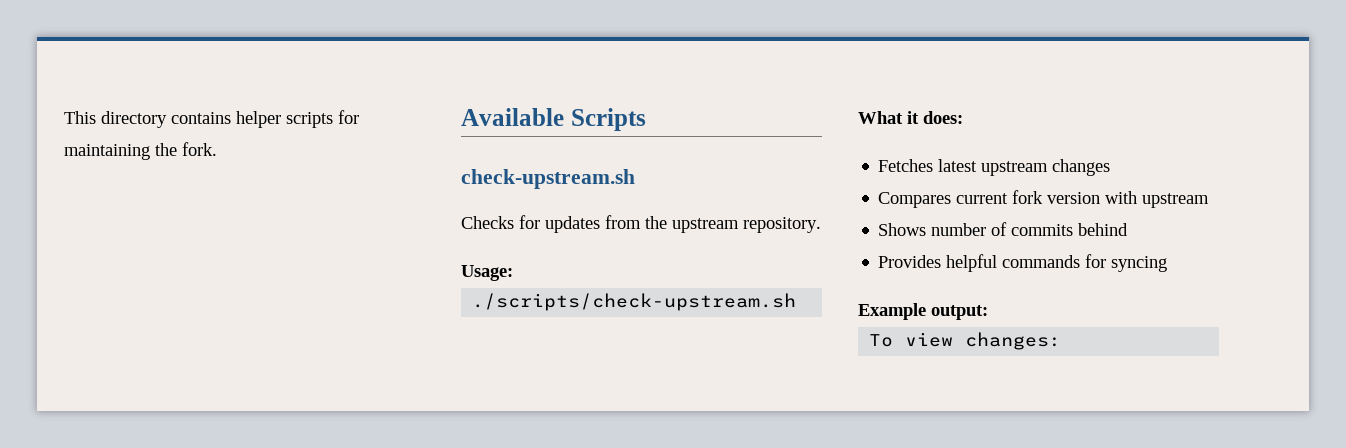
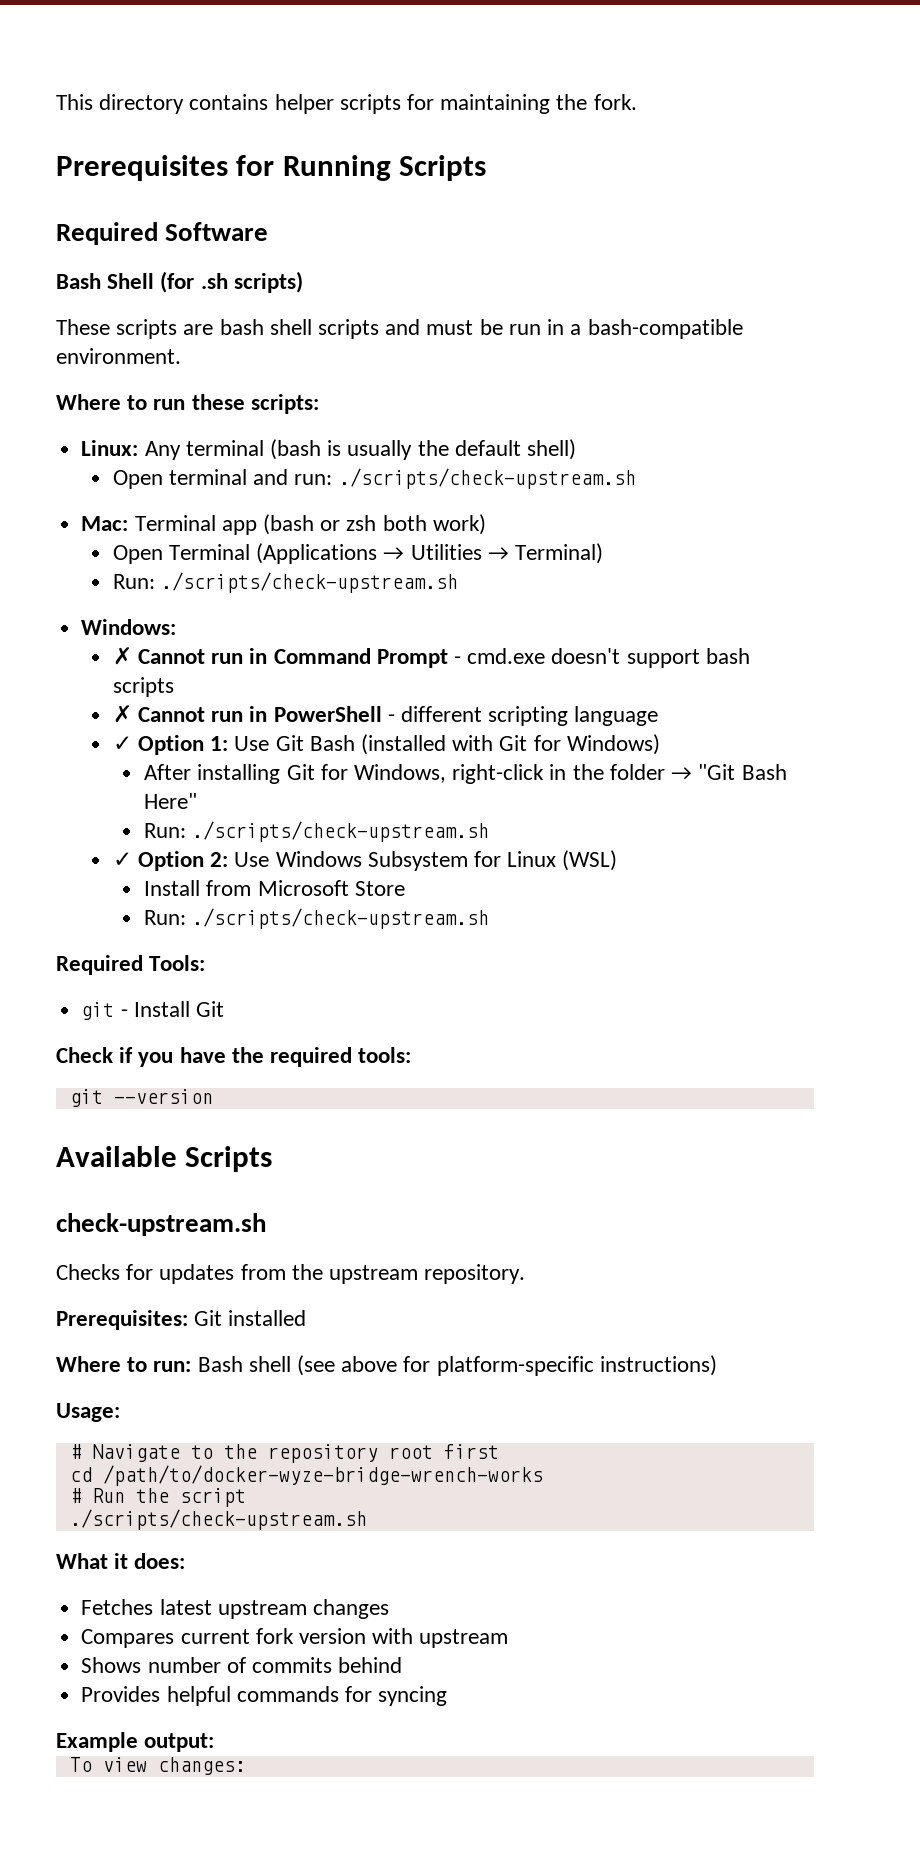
+ Prerequisites for Running Scripts
+ Required Software
+ Bash Shell (for .sh scripts)
+ These scripts are bash shell scripts and must be run in a bash-compatible environment.
+ Where to run these scripts:
+ Linux: Any terminal (bash is usually the default shell)
+ Open terminal and run: ./scripts/check-upstream.sh
+ Mac: Terminal app (bash or zsh both work)
+ Open Terminal (Applications → Utilities → Terminal)
+ Run: ./scripts/check-upstream.sh
+ Windows:
+ ✗ Cannot run in Command Prompt - cmd.exe doesn't support bash scripts
+ ✗ Cannot run in PowerShell - different scripting language
+ ✓ Option 1: Use Git Bash (installed with Git for Windows)
+ After installing Git for Windows, right-click in the folder → "Git Bash Here"
+ Run: ./scripts/check-upstream.sh
+ ✓ Option 2: Use Windows Subsystem for Linux (WSL)
+ Install from Microsoft Store
+ Run: ./scripts/check-upstream.sh
+ Required Tools:
+ git - Install Git
+ Check if you have the required tools:
+ git --version
+ Prerequisites: Git installed
+ Where to run: Bash shell (see above for platform-specific instructions)
  Usage:
+ # Navigate to the repository root first
+ cd /path/to/docker-wyze-bridge-wrench-works
+ # Run the script

